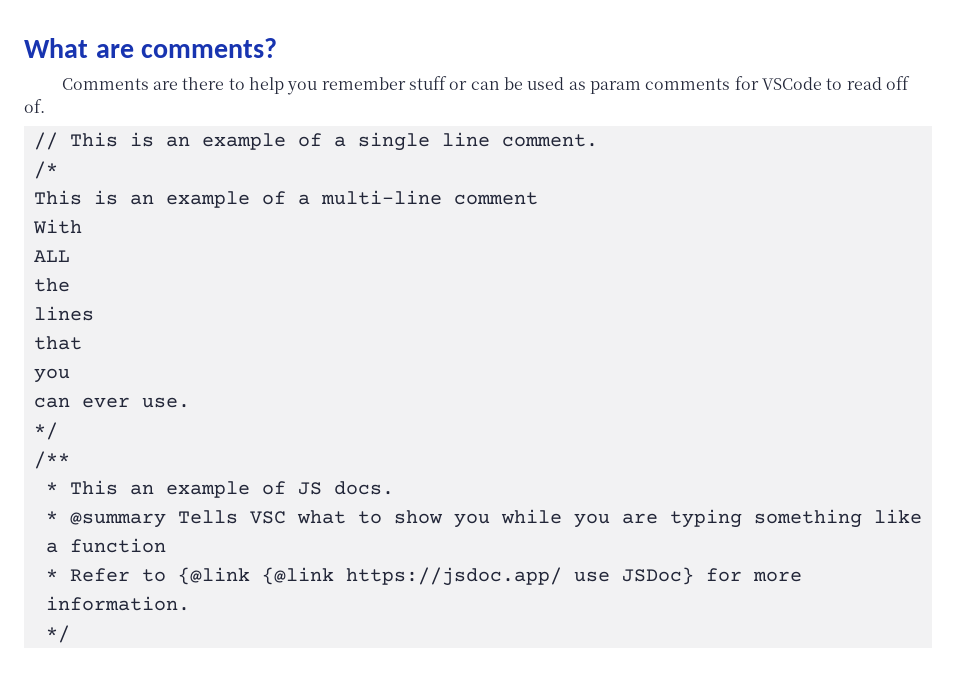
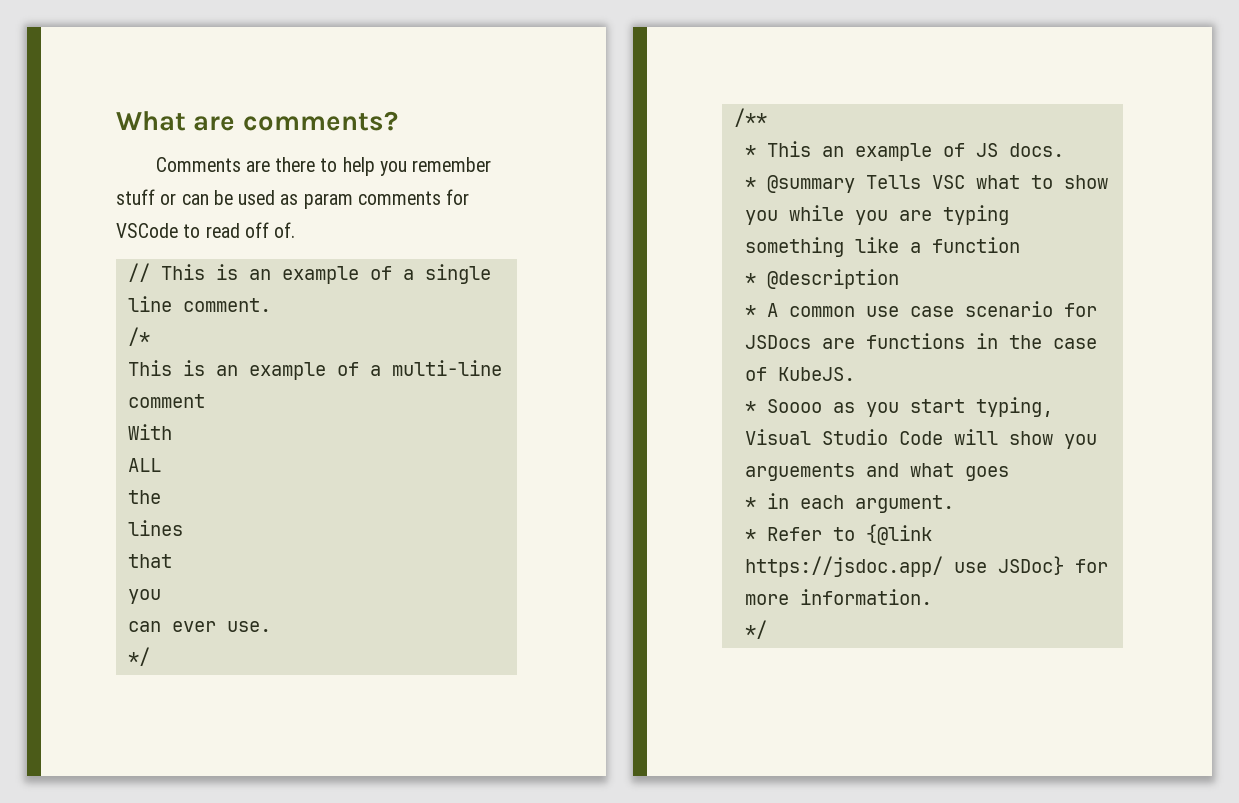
+ * @description
+ * A common use case scenario for JSDocs are functions in the case of KubeJS.
+ * Soooo as you start typing, Visual Studio Code will show you arguements and what goes
+ * in each argument.
- * Refer to {@link {@link https://jsdoc.app/ use JSDoc} for more information.
+ * Refer to {@link https://jsdoc.app/ use JSDoc} for more information.

